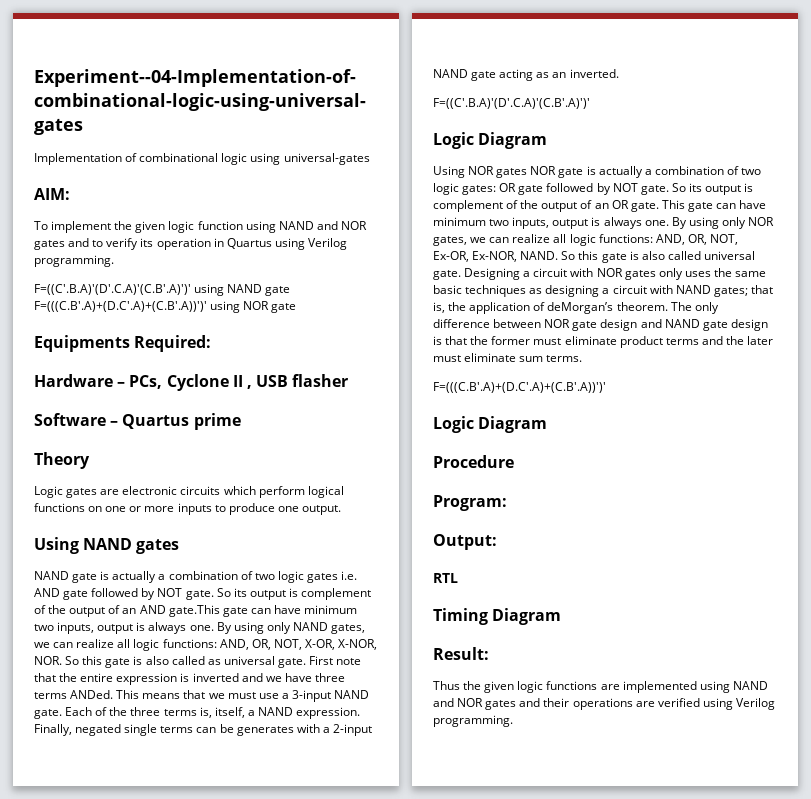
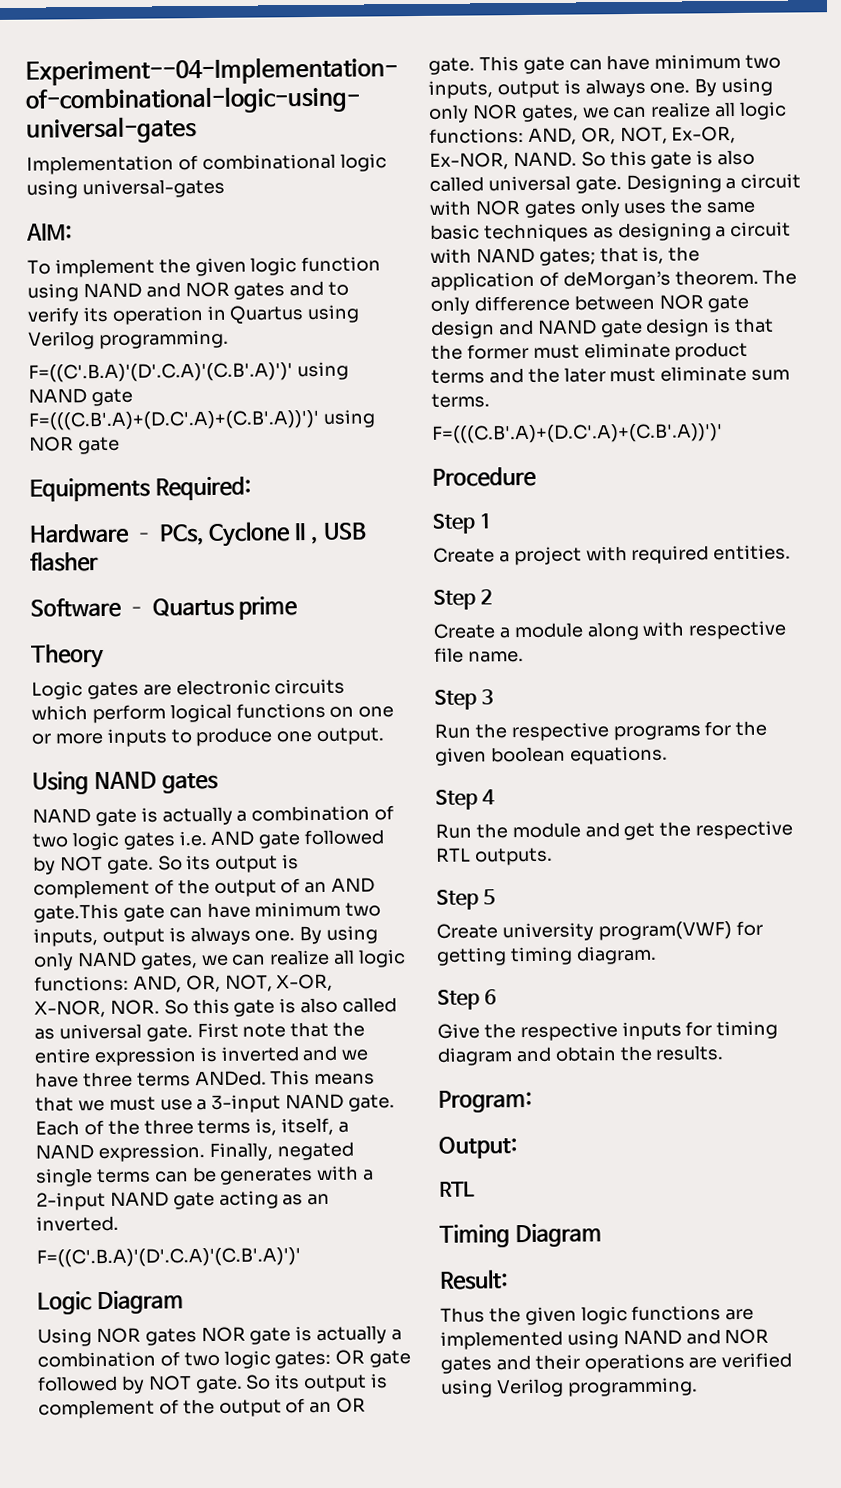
  The only difference between NOR gate design and NAND gate design is that the former must eliminate product terms and the later must eliminate sum terms.
  F=(((C.B'.A)+(D.C'.A)+(C.B'.A))')'
- Logic Diagram
  Procedure
+ Step 1
+ Create a project with required entities.
+ Step 2
+ Create a module along with respective file name.
+ Step 3
+ Run the respective programs for the given boolean equations.
+ Step 4
+ Run the module and get the respective RTL outputs.
+ Step 5
+ Create university program(VWF) for getting timing diagram.
+ Step 6
+ Give the respective inputs for timing diagram and obtain the results.

